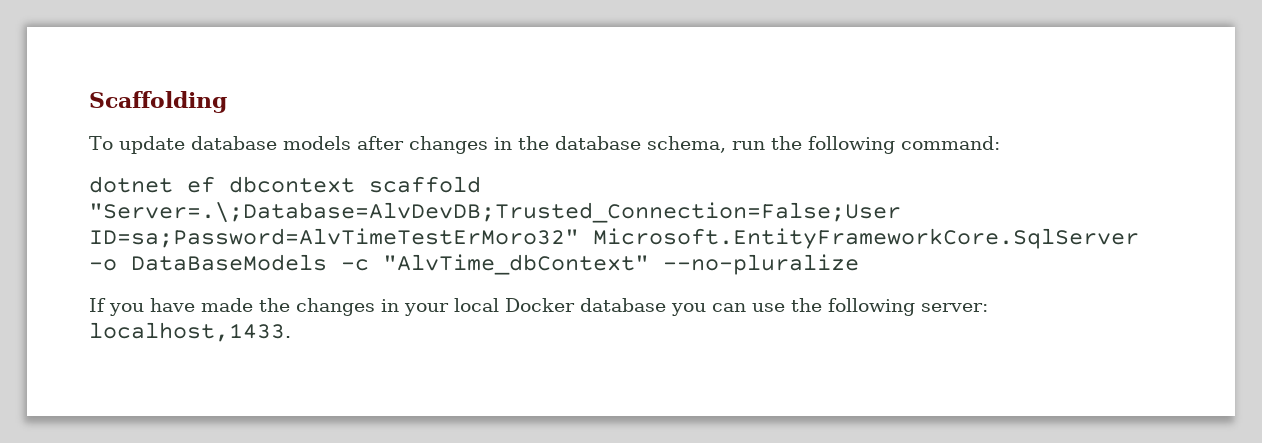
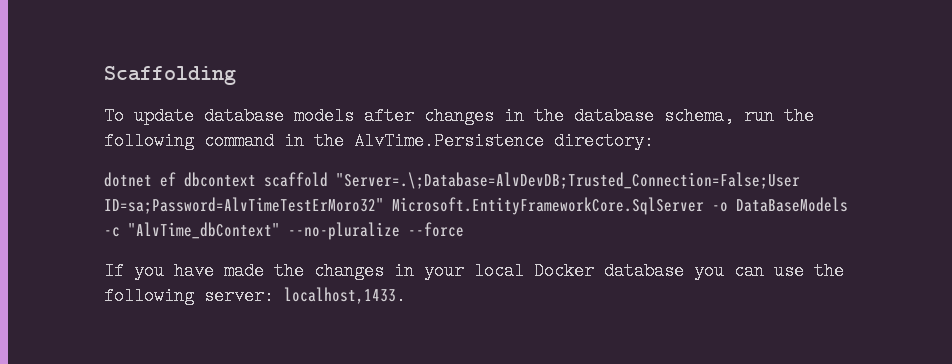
- To update database models after changes in the database schema, run the following command:
+ To update database models after changes in the database schema, run the following command in the AlvTime.Persistence directory:
- dotnet ef dbcontext scaffold "Server=.\;Database=AlvDevDB;Trusted_Connection=False;User ID=sa;Password=AlvTimeTestErMoro32" Microsoft.EntityFrameworkCore.SqlServer -o DataBaseModels -c "AlvTime_dbContext" --no-pluralize
+ dotnet ef dbcontext scaffold "Server=.\;Database=AlvDevDB;Trusted_Connection=False;User ID=sa;Password=AlvTimeTestErMoro32" Microsoft.EntityFrameworkCore.SqlServer -o DataBaseModels -c "AlvTime_dbContext" --no-pluralize --force

